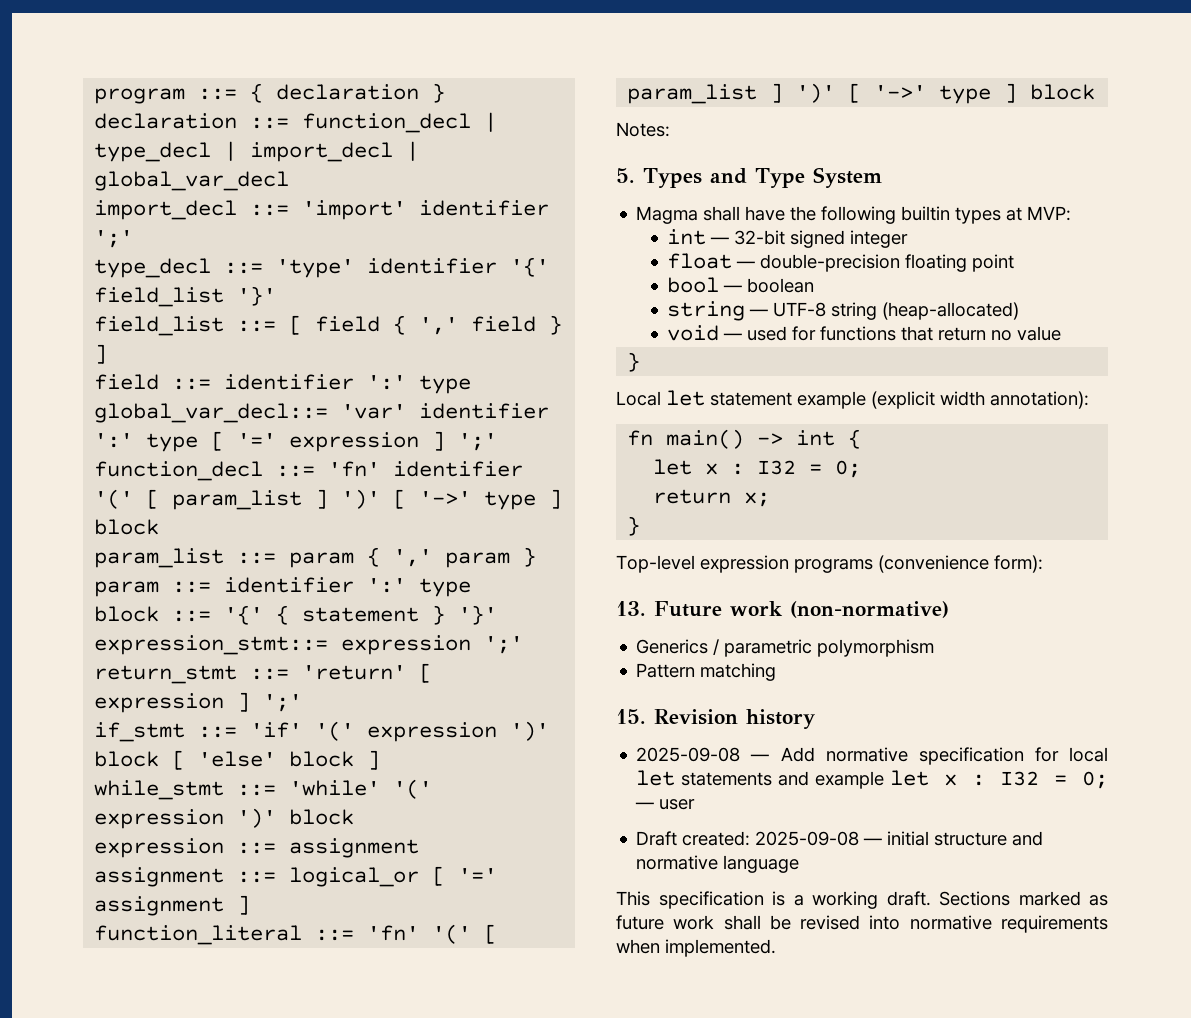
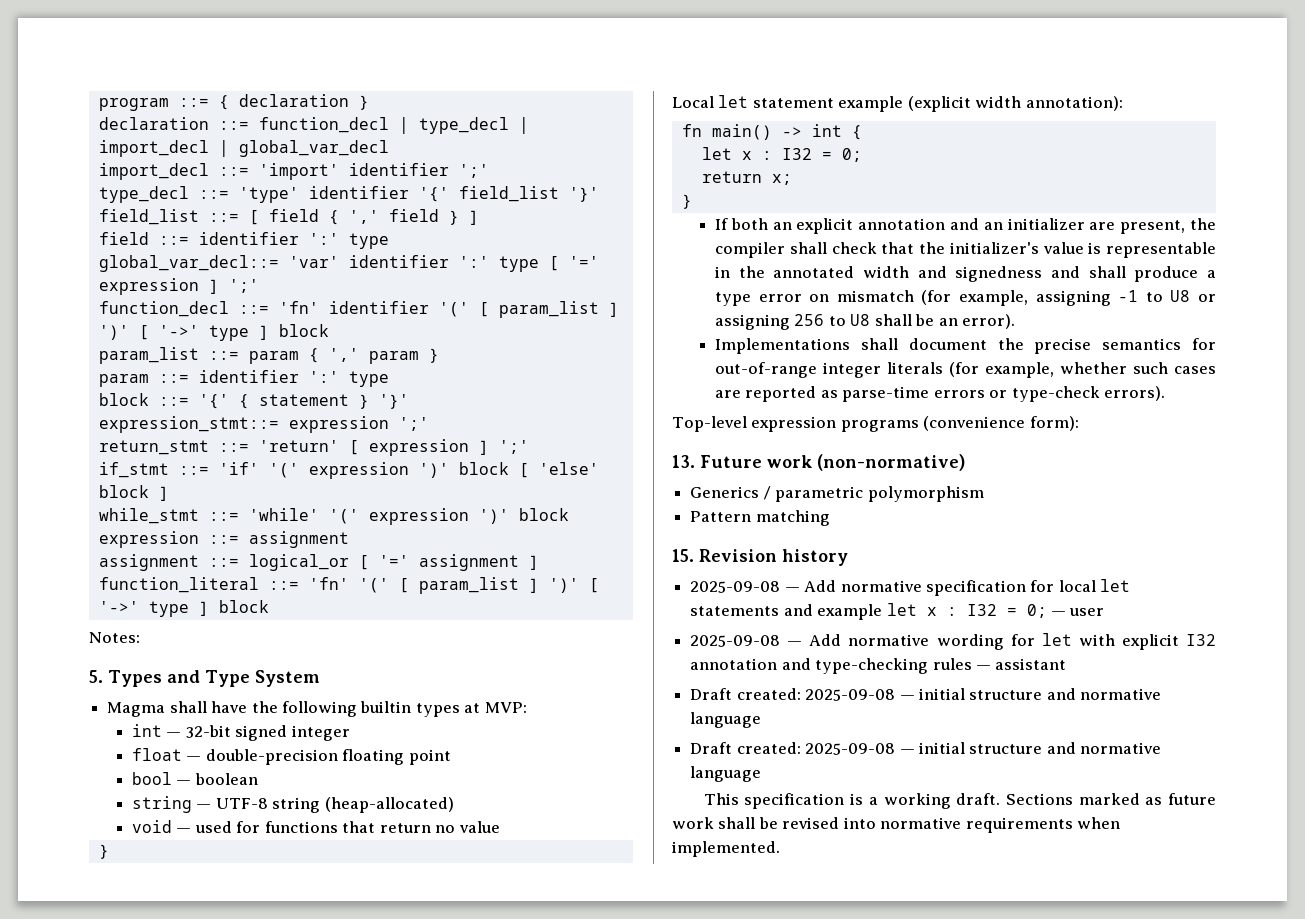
+ If both an explicit annotation and an initializer are present, the compiler shall check that the initializer's value is representable in the annotated width and signedness and shall produce a type error on mismatch (for example, assigning -1 to U8 or assigning 256 to U8 shall be an error).
+ Implementations shall document the precise semantics for out-of-range integer literals (for example, whether such cases are reported as parse-time errors or type-check errors).
+ 2025-09-08 — Add normative wording for let with explicit I32 annotation and type-checking rules — assistant
+ Draft created: 2025-09-08 — initial structure and normative language

